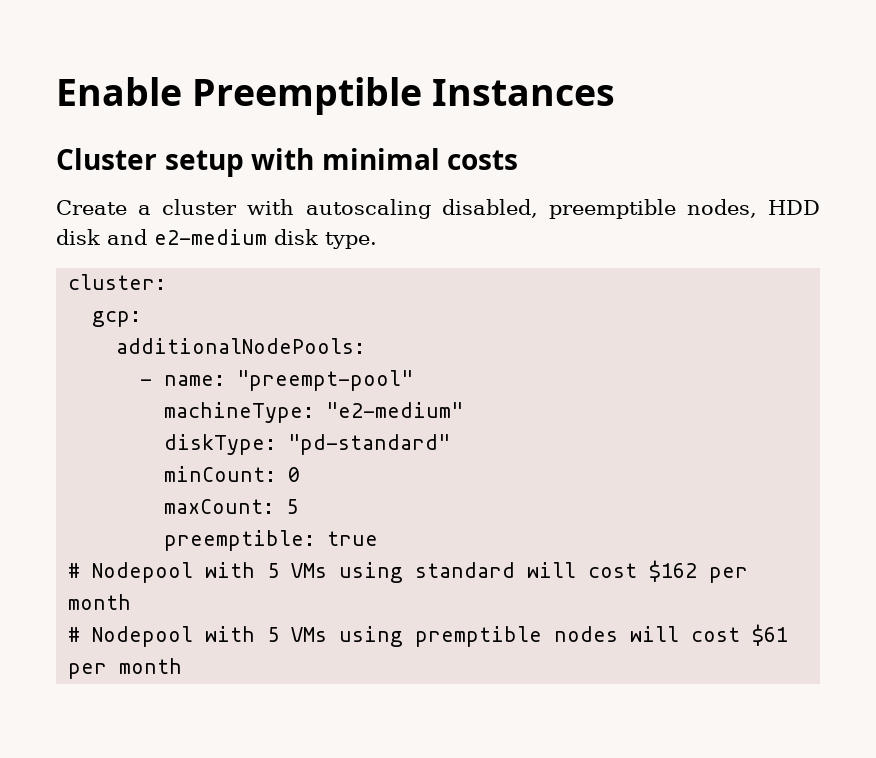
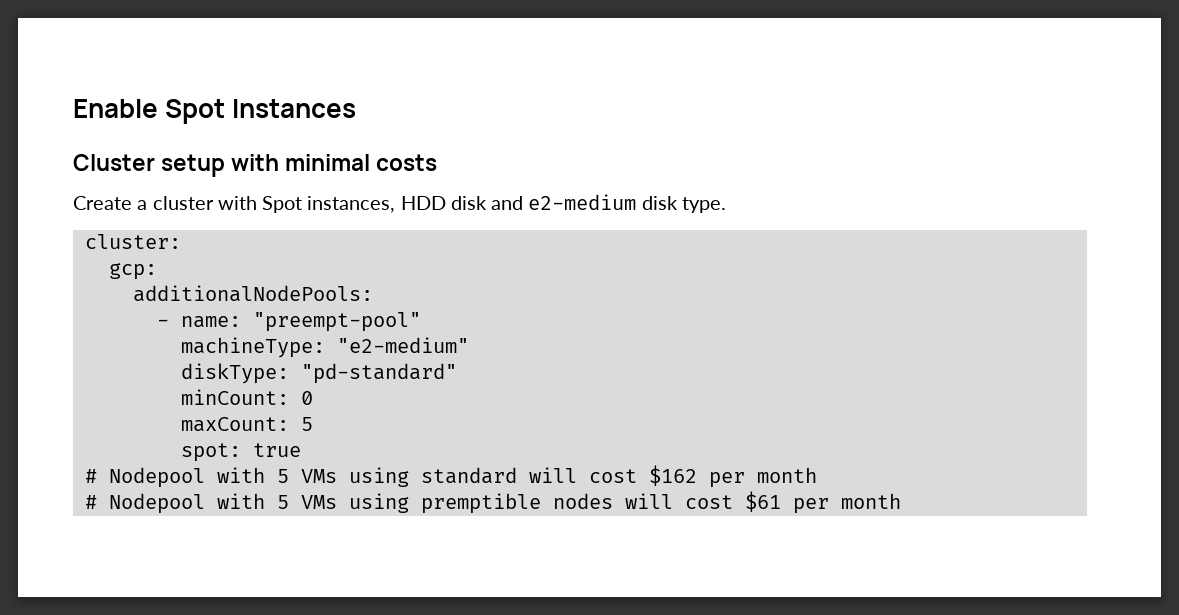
- Enable Preemptible Instances
+ Enable Spot Instances
- Create a cluster with autoscaling disabled, preemptible nodes, HDD disk and e2-medium disk type.
+ Create a cluster with Spot instances, HDD disk and e2-medium disk type.
- preemptible: true
+ spot: true

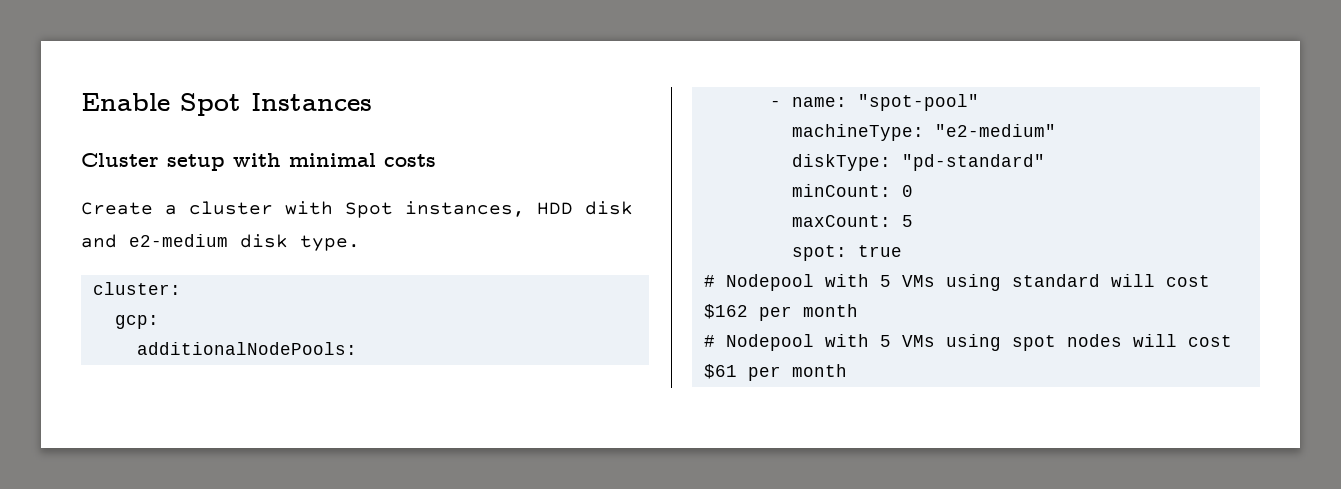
- - name: "preempt-pool"
+ - name: "spot-pool"
- # Nodepool with 5 VMs using premptible nodes will cost $61 per month
+ # Nodepool with 5 VMs using spot nodes will cost $61 per month

